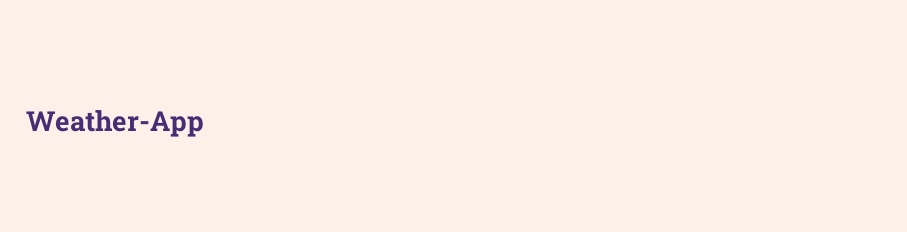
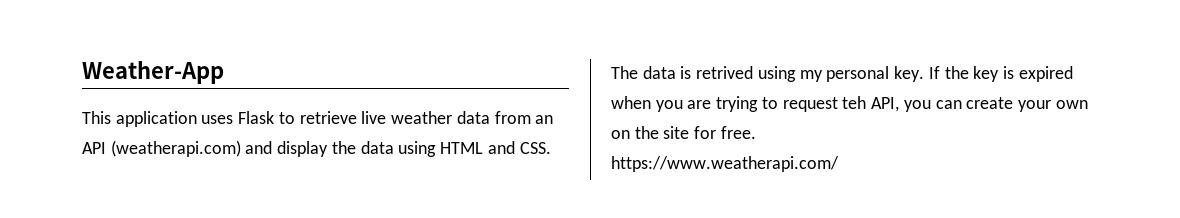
+ This application uses Flask to retrieve live weather data from an API (weatherapi.com) and display the data using HTML and CSS. The data is retrived using my personal key. If the key is expired when you are trying to request teh API, you can create your own on the site for free.
+ https://www.weatherapi.com/

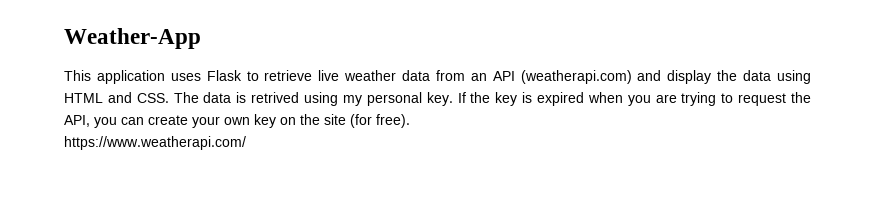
- If the key is expired when you are trying to request teh API, you can create your own on the site for free.
+ If the key is expired when you are trying to request the API, you can create your own key on the site (for free).

